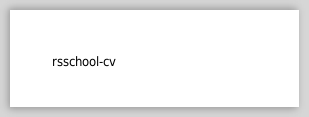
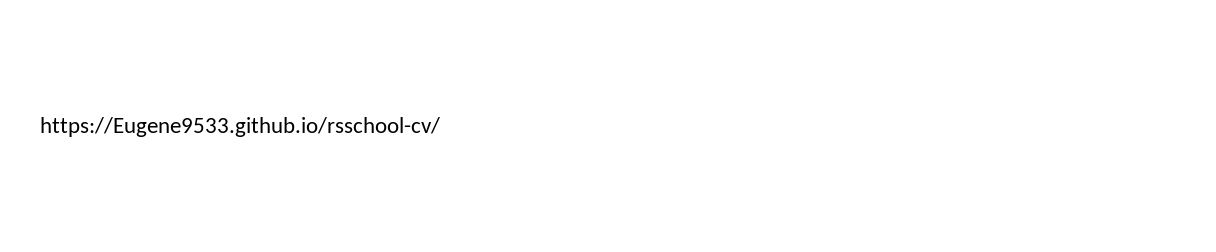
- rsschool-cv
+ https://Eugene9533.github.io/rsschool-cv/

